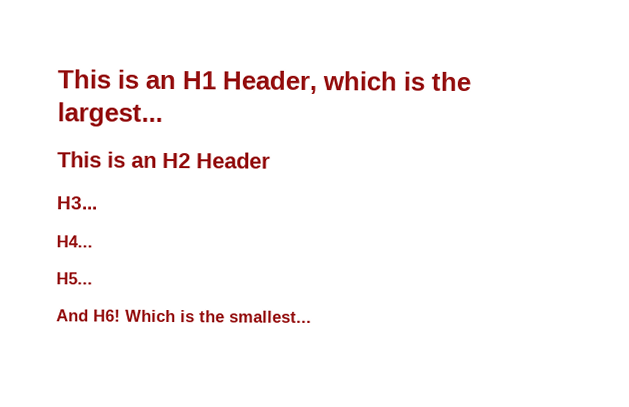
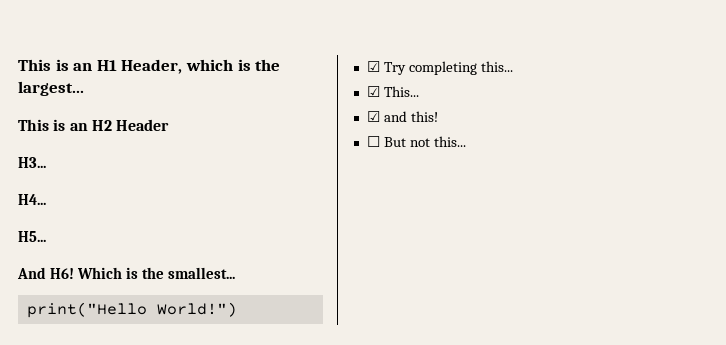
+ print("Hello World!")
+ ☑ Try completing this...
+ ☑ This...
+ ☑ and this!
+ ☐ But not this...

